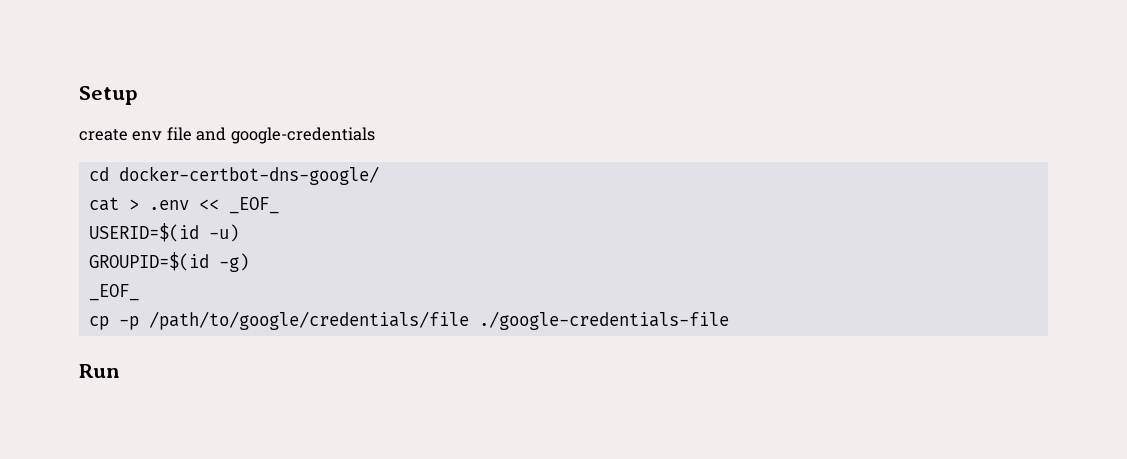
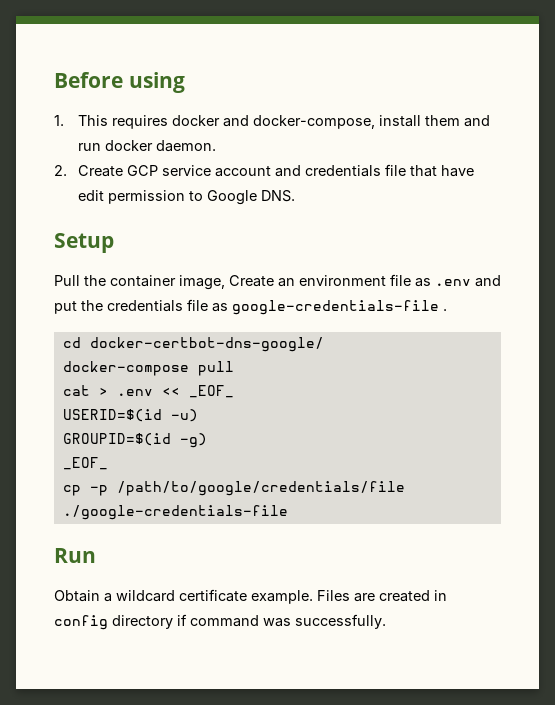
+ Before using
+ 1. This requires docker and docker-compose, install them and run docker daemon.
+ 2. Create GCP service account and credentials file that have edit permission to Google DNS.
  Setup
- create env file and google-credentials
+ Pull the container image, Create an environment file as .env and put the credentials file as google-credentials-file .
+ docker-compose pull
+ Obtain a wildcard certificate example. Files are created in config directory if command was successfully.

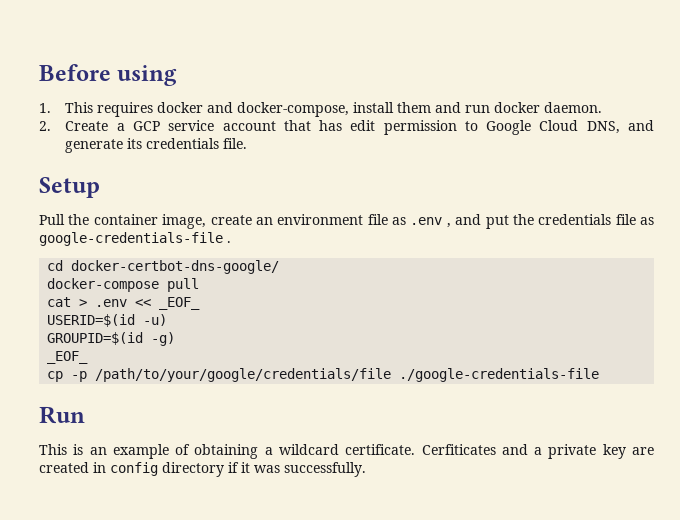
- 2. Create GCP service account and credentials file that have edit permission to Google DNS.
+ 2. Create a GCP service account that has edit permission to Google Cloud DNS, and generate its credentials file.
- Pull the container image, Create an environment file as .env and put the credentials file as google-credentials-file .
+ Pull the container image, create an environment file as .env , and put the credentials file as google-credentials-file .
- cp -p /path/to/google/credentials/file ./google-credentials-file
+ cp -p /path/to/your/google/credentials/file ./google-credentials-file
- Obtain a wildcard certificate example. Files are created in config directory if command was successfully.
+ This is an example of obtaining a wildcard certificate. Cerfiticates and a private key are created in config directory if it was successfully.

